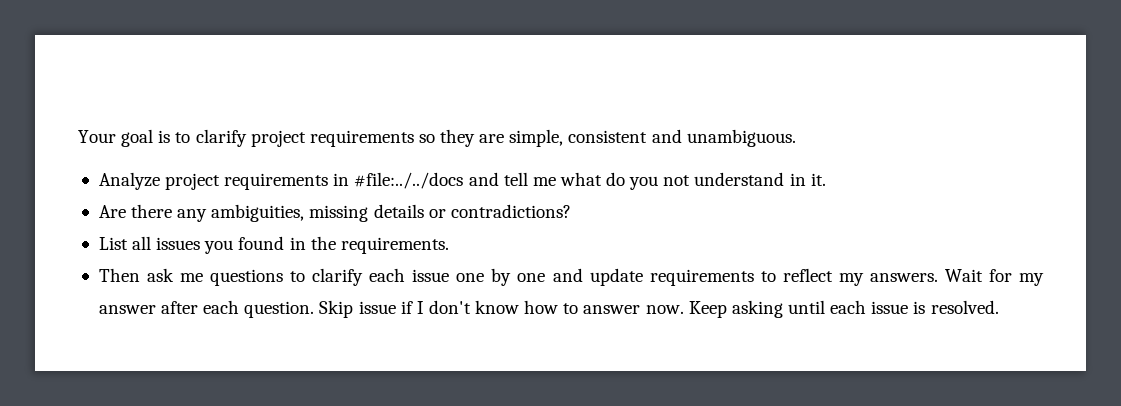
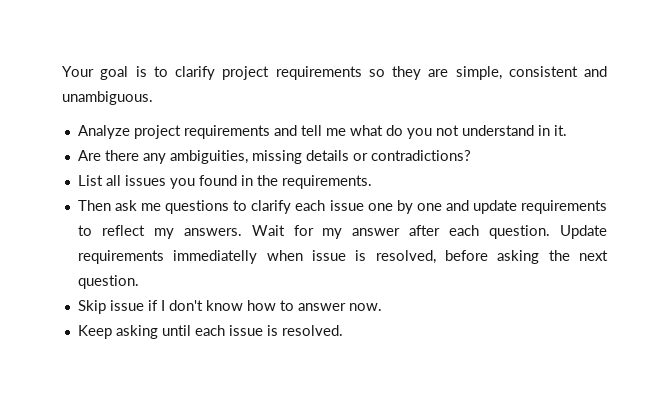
- Analyze project requirements in #file:../../docs and tell me what do you not understand in it.
+ Analyze project requirements and tell me what do you not understand in it.
- Wait for my answer after each question. Skip issue if I don't know how to answer now. Keep asking until each issue is resolved.
+ Wait for my answer after each question. Update requirements immediatelly when issue is resolved, before asking the next question.
+ Skip issue if I don't know how to answer now.
+ Keep asking until each issue is resolved.

